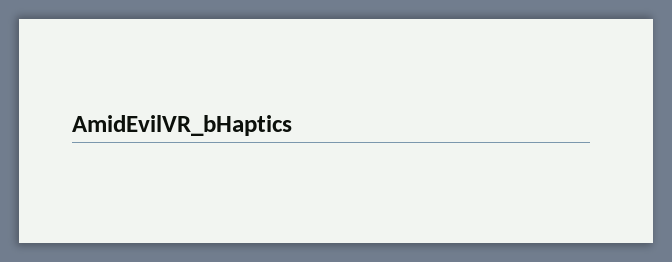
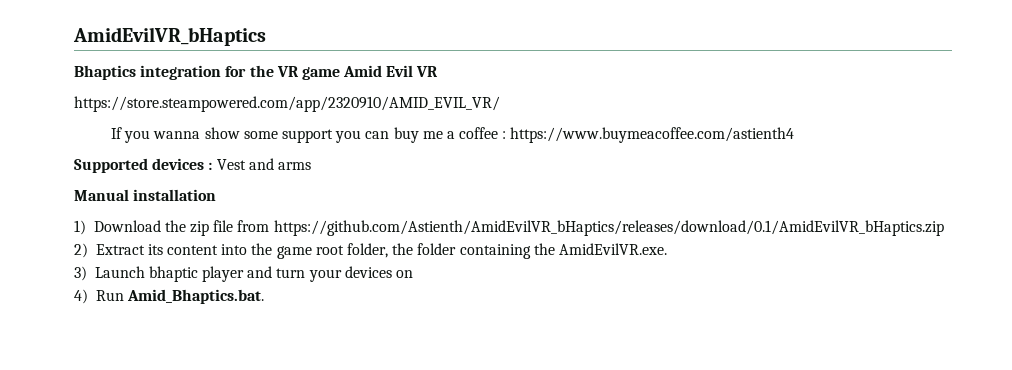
+ Bhaptics integration for the VR game Amid Evil VR
+ https://store.steampowered.com/app/2320910/AMID_EVIL_VR/
+ If you wanna show some support you can buy me a coffee : https://www.buymeacoffee.com/astienth4
+ Supported devices : Vest and arms
+ Manual installation
+ 1) Download the zip file from https://github.com/Astienth/AmidEvilVR_bHaptics/releases/download/0.1/AmidEvilVR_bHaptics.zip
+ 2) Extract its content into the game root folder, the folder containing the AmidEvilVR.exe.
+ 3) Launch bhaptic player and turn your devices on
+ 4) Run Amid_Bhaptics.bat.

